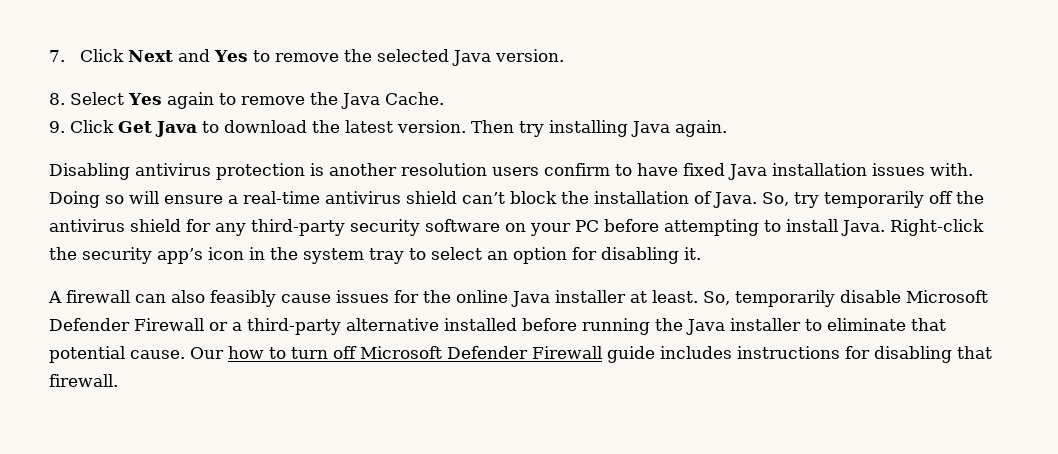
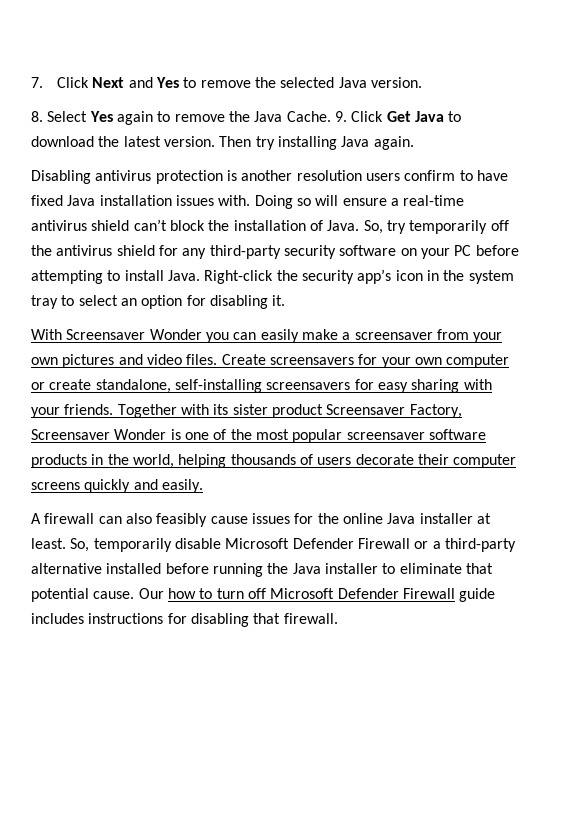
- 8. Select Yes again to remove the Java Cache.
- 9. Click Get Java to download the latest version.
+ 8. Select Yes again to remove the Java Cache. 9. Click Get Java to download the latest version.
+ With Screensaver Wonder you can easily make a screensaver from your own pictures and video files. Create screensavers for your own computer or create standalone, self-installing screensavers for easy sharing with your friends. Together with its sister product Screensaver Factory, Screensaver Wonder is one of the most popular screensaver software products in the world, helping thousands of users decorate their computer screens quickly and easily.

